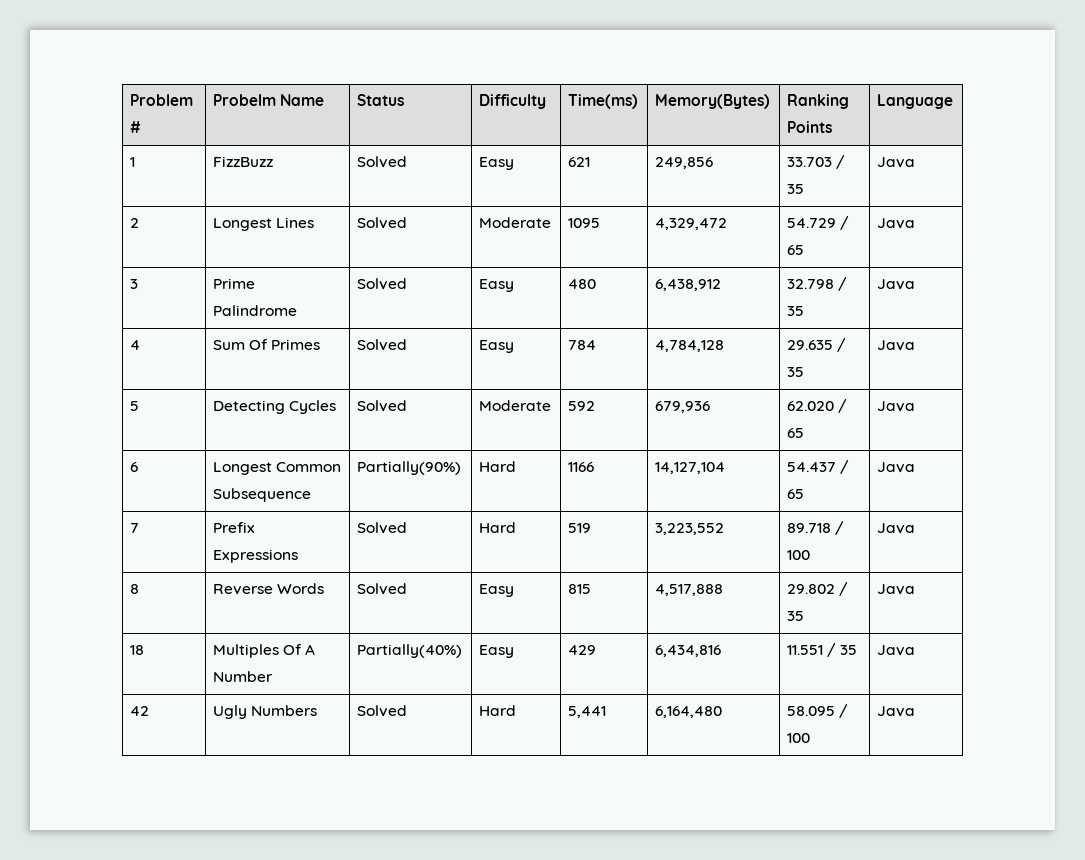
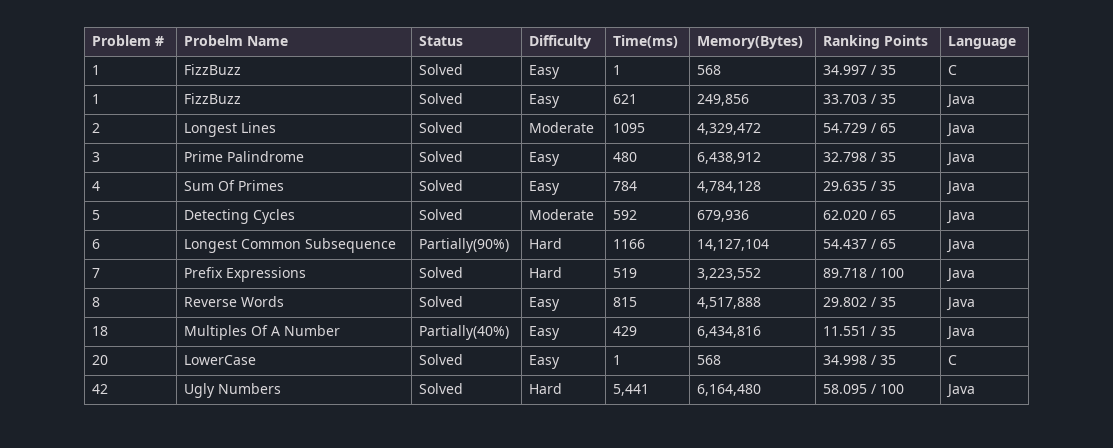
+ 1 | FizzBuzz | Solved | Easy | 1 | 568 | 34.997 / 35 | C
+ 20 | LowerCase | Solved | Easy | 1 | 568 | 34.998 / 35 | C

